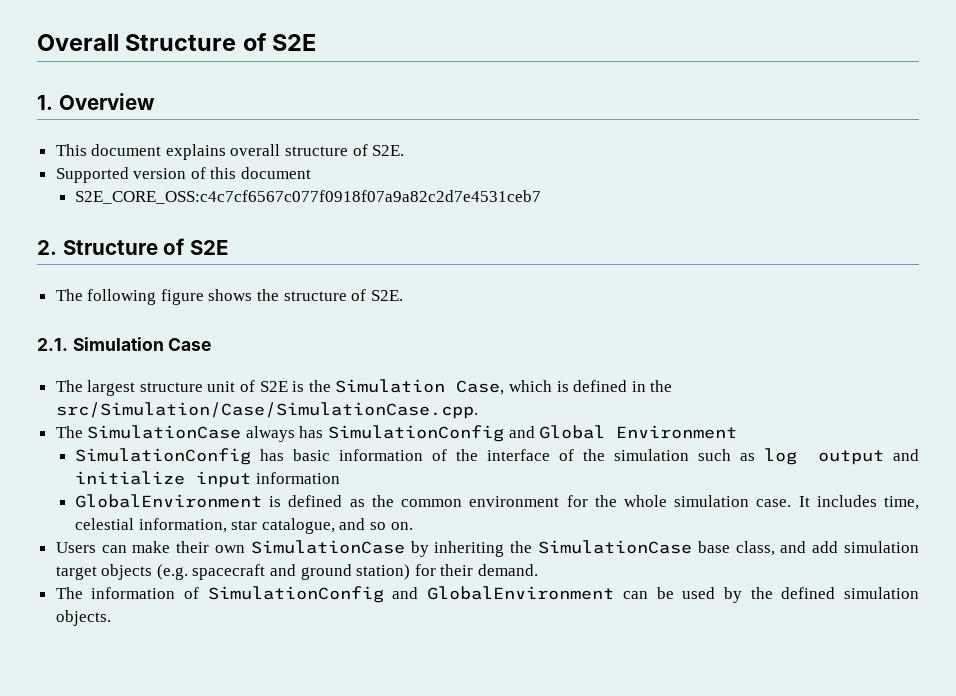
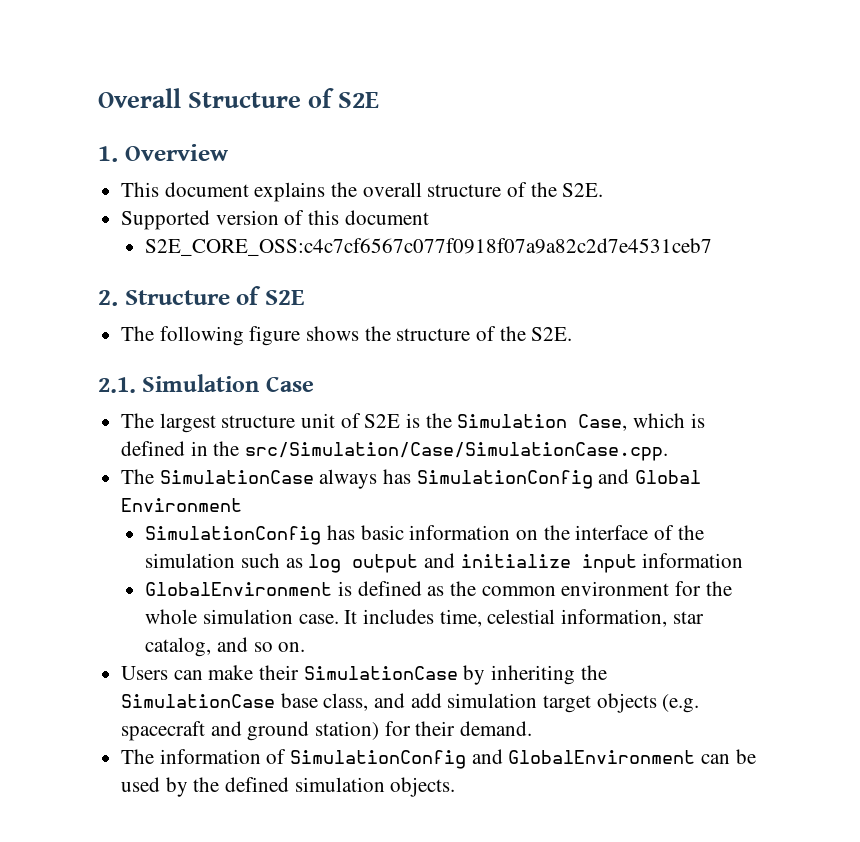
- This document explains overall structure of S2E.
+ This document explains the overall structure of the S2E.
- The following figure shows the structure of S2E.
+ The following figure shows the structure of the S2E.
- SimulationConfig has basic information of the interface of the simulation such as log output and initialize input information
+ SimulationConfig has basic information on the interface of the simulation such as log output and initialize input information
- It includes time, celestial information, star catalogue, and so on.
+ It includes time, celestial information, star catalog, and so on.
- Users can make their own SimulationCase by inheriting the SimulationCase base class, and add simulation target objects (e.g. spacecraft and ground station) for their demand.
+ Users can make their SimulationCase by inheriting the SimulationCase base class, and add simulation target objects (e.g. spacecraft and ground station) for their demand.

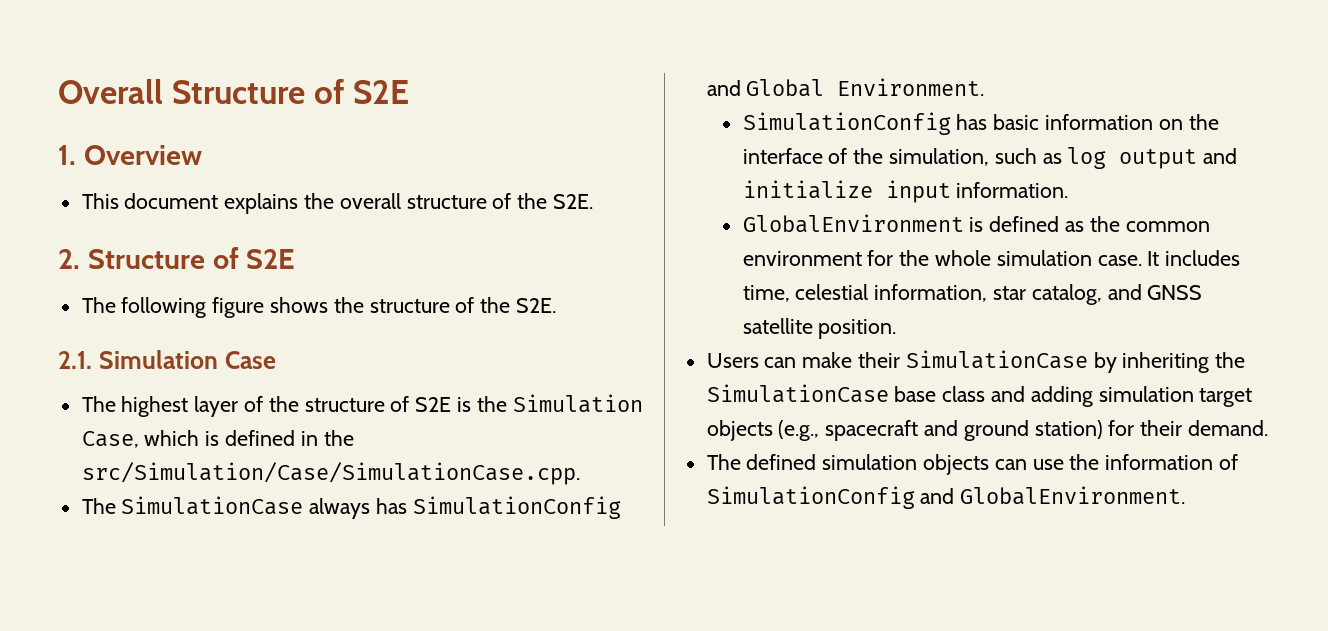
- Supported version of this document
- S2E_CORE_OSS:c4c7cf6567c077f0918f07a9a82c2d7e4531ceb7
- The largest structure unit of S2E is the Simulation Case, which is defined in the src/Simulation/Case/SimulationCase.cpp.
+ The highest layer of the structure of S2E is the Simulation Case, which is defined in the src/Simulation/Case/SimulationCase.cpp.
- The SimulationCase always has SimulationConfig and Global Environment
+ The SimulationCase always has SimulationConfig and Global Environment.
- SimulationConfig has basic information on the interface of the simulation such as log output and initialize input information
+ SimulationConfig has basic information on the interface of the simulation, such as log output and initialize input information.
- It includes time, celestial information, star catalog, and so on.
+ It includes time, celestial information, star catalog, and GNSS satellite position.
- Users can make their SimulationCase by inheriting the SimulationCase base class, and add simulation target objects (e.g. spacecraft and ground station) for their demand.
+ Users can make their SimulationCase by inheriting the SimulationCase base class and adding simulation target objects (e.g., spacecraft and ground station) for their demand.
- The information of SimulationConfig and GlobalEnvironment can be used by the defined simulation objects.
+ The defined simulation objects can use the information of SimulationConfig and GlobalEnvironment.

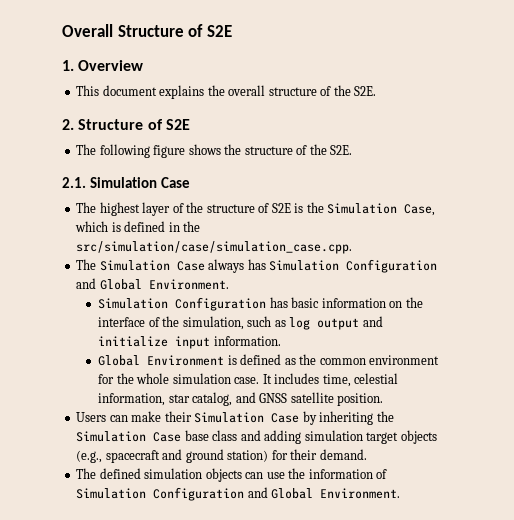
- The highest layer of the structure of S2E is the Simulation Case, which is defined in the src/Simulation/Case/SimulationCase.cpp.
- The SimulationCase always has SimulationConfig and Global Environment.
+ The highest layer of the structure of S2E is the Simulation Case, which is defined in the src/simulation/case/simulation_case.cpp.
+ The Simulation Case always has Simulation Configuration and Global Environment.
- SimulationConfig has basic information on the interface of the simulation, such as log output and initialize input information.
+ Simulation Configuration has basic information on the interface of the simulation, such as log output and initialize input information.
- GlobalEnvironment is defined as the common environment for the whole simulation case.
+ Global Environment is defined as the common environment for the whole simulation case.
- Users can make their SimulationCase by inheriting the SimulationCase base class and adding simulation target objects (e.g., spacecraft and ground station) for their demand.
+ Users can make their Simulation Case by inheriting the Simulation Case base class and adding simulation target objects (e.g., spacecraft and ground station) for their demand.
- The defined simulation objects can use the information of SimulationConfig and GlobalEnvironment.
+ The defined simulation objects can use the information of Simulation Configuration and Global Environment.

